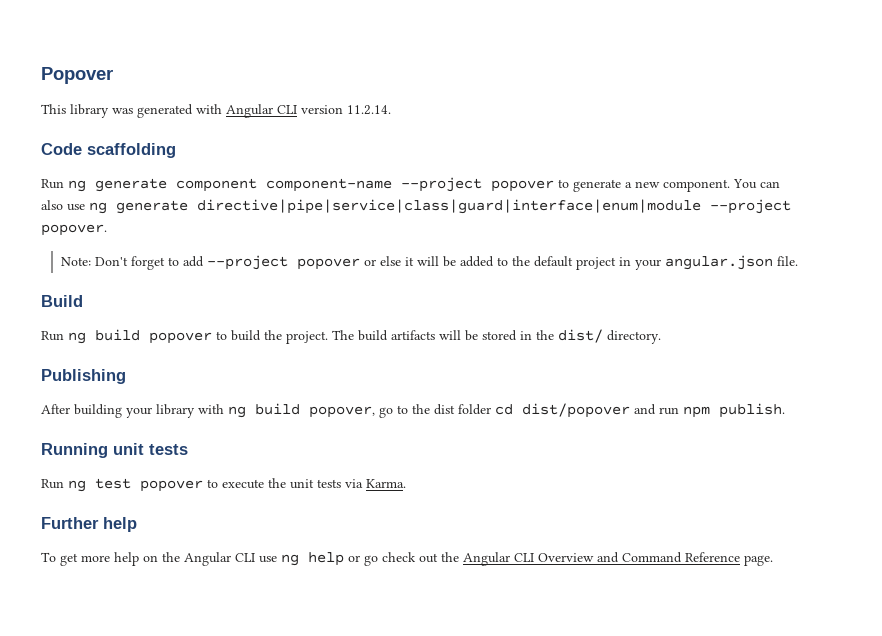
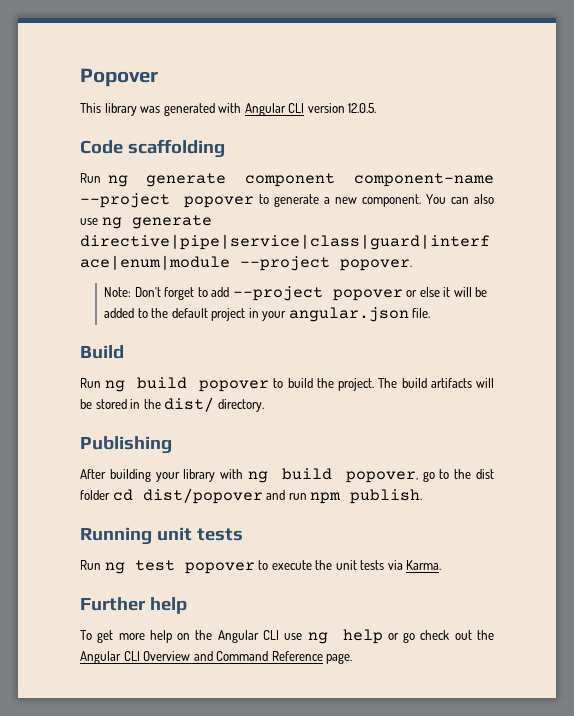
- This library was generated with Angular CLI version 11.2.14.
+ This library was generated with Angular CLI version 12.0.5.

